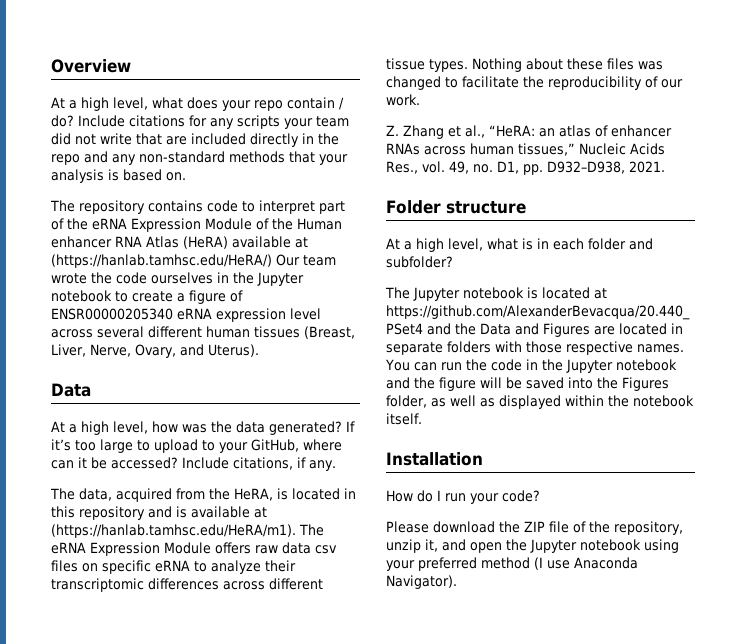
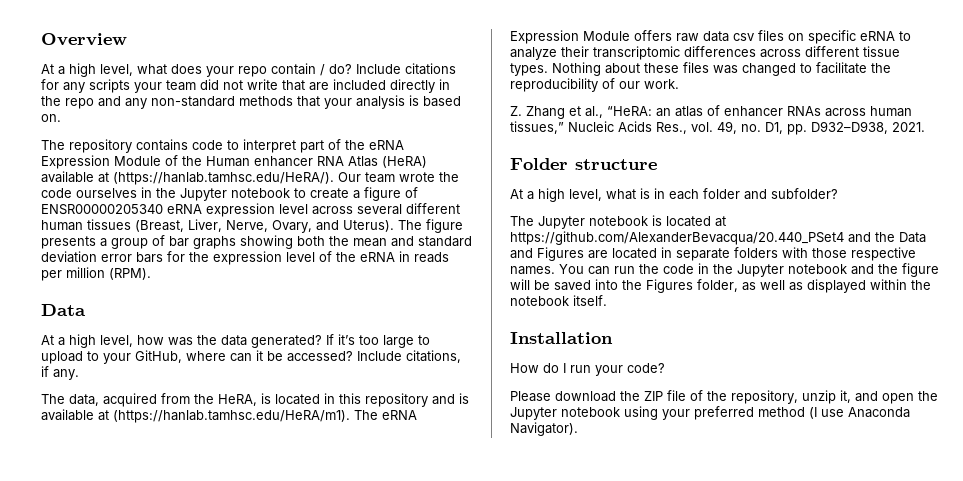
- The repository contains code to interpret part of the eRNA Expression Module of the Human enhancer RNA Atlas (HeRA) available at (https://hanlab.tamhsc.edu/HeRA/) Our team wrote the code ourselves in the Jupyter notebook to create a figure of ENSR00000205340 eRNA expression level across several different human tissues (Breast, Liver, Nerve, Ovary, and Uterus).
+ The repository contains code to interpret part of the eRNA Expression Module of the Human enhancer RNA Atlas (HeRA) available at (https://hanlab.tamhsc.edu/HeRA/). Our team wrote the code ourselves in the Jupyter notebook to create a figure of ENSR00000205340 eRNA expression level across several different human tissues (Breast, Liver, Nerve, Ovary, and Uterus). The figure presents a group of bar graphs showing both the mean and standard deviation error bars for the expression level of the eRNA in reads per million (RPM).

